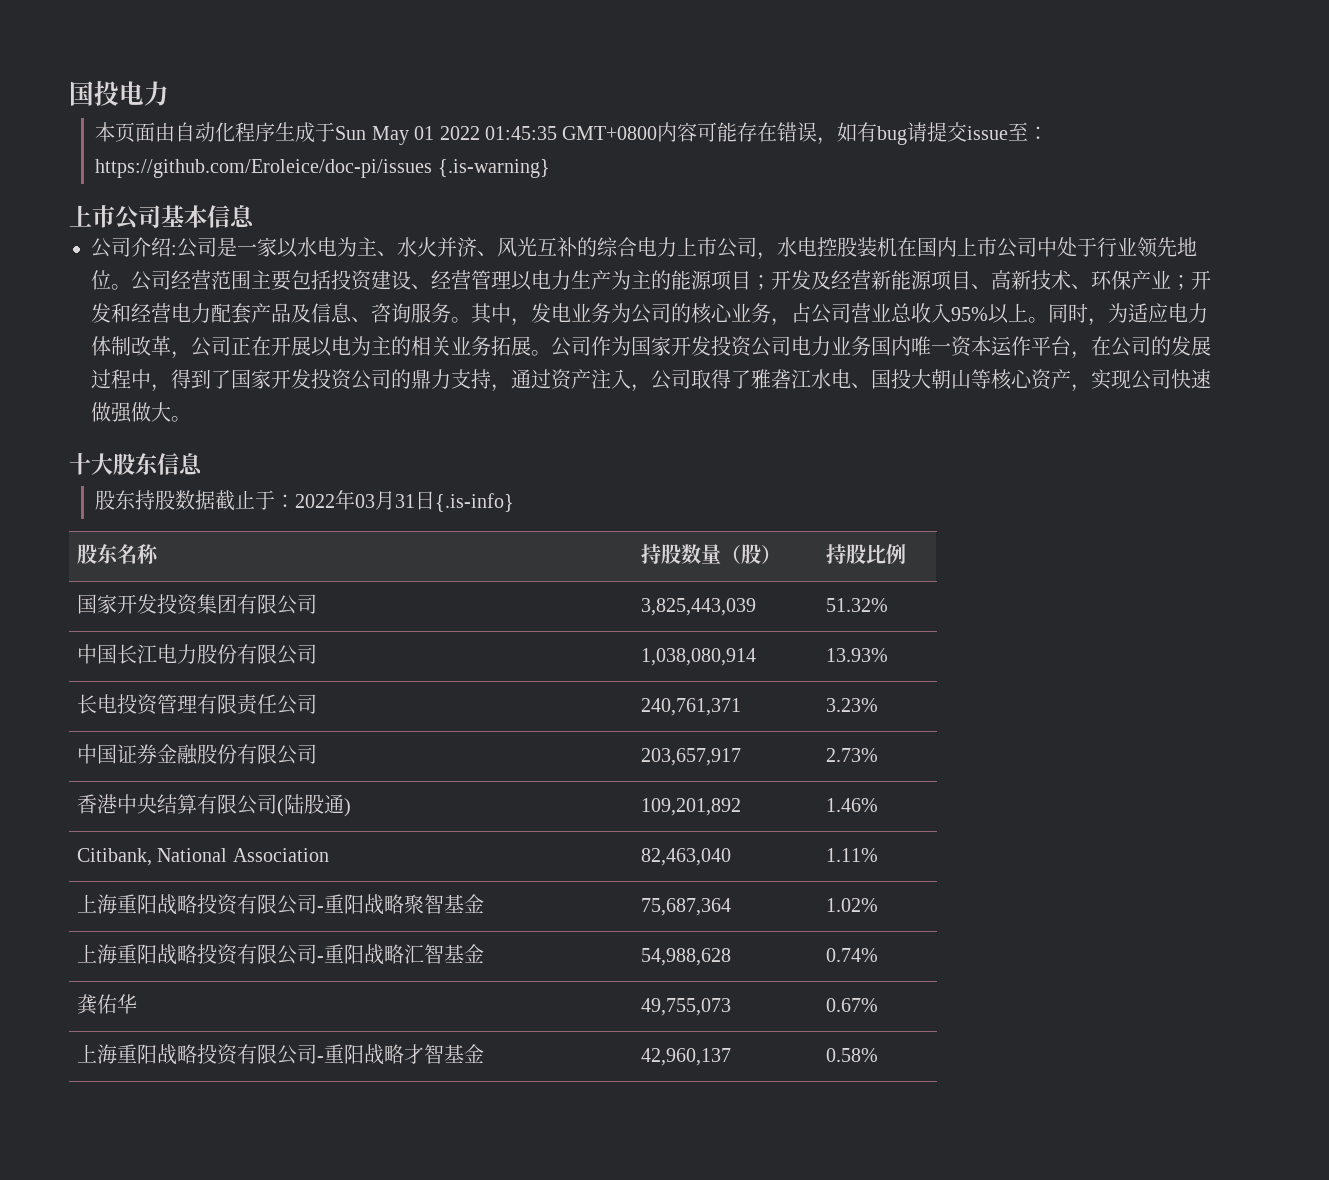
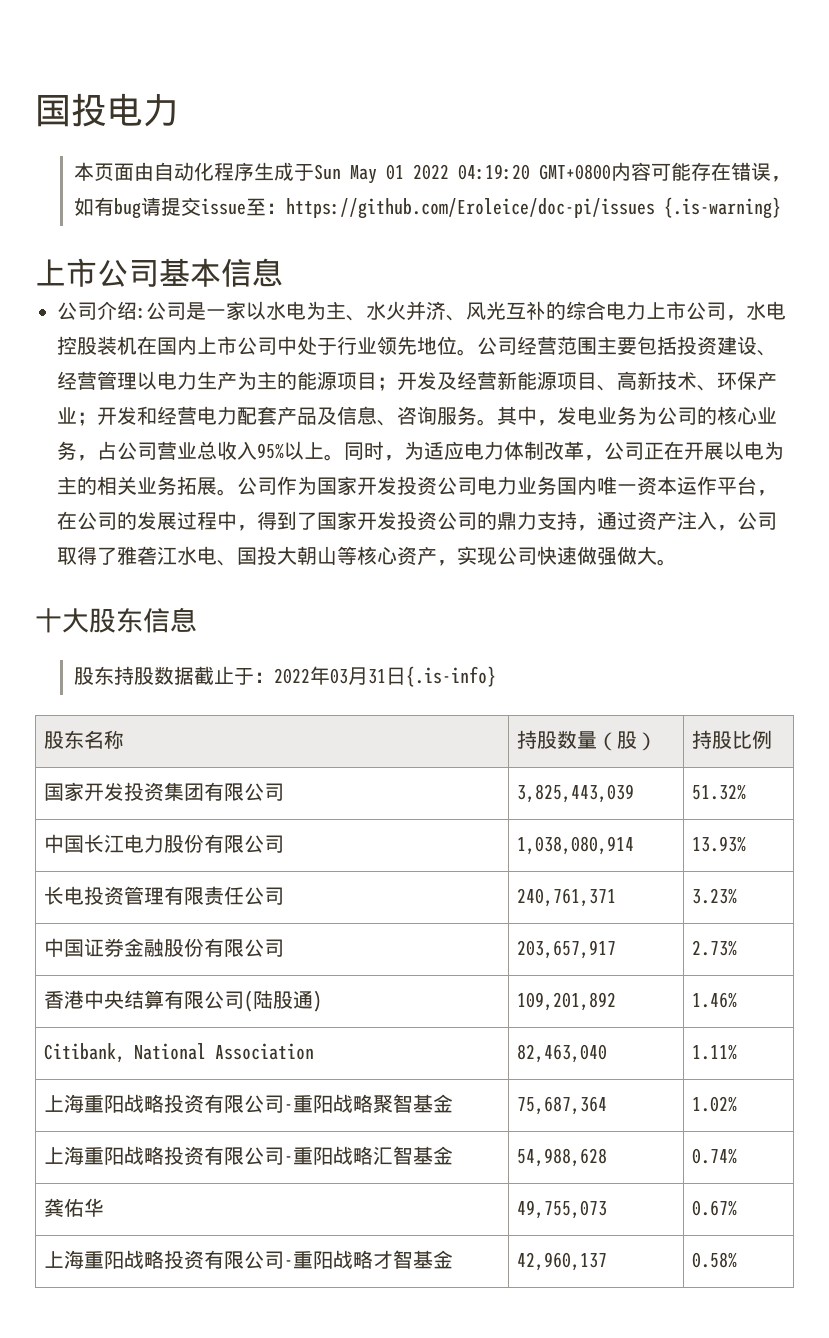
- 本页面由自动化程序生成于Sun May 01 2022 01:45:35 GMT+0800内容可能存在错误，如有bug请提交issue至：https://github.com/Eroleice/doc-pi/issues {.is-warning}
+ 本页面由自动化程序生成于Sun May 01 2022 04:19:20 GMT+0800内容可能存在错误，如有bug请提交issue至：https://github.com/Eroleice/doc-pi/issues {.is-warning}

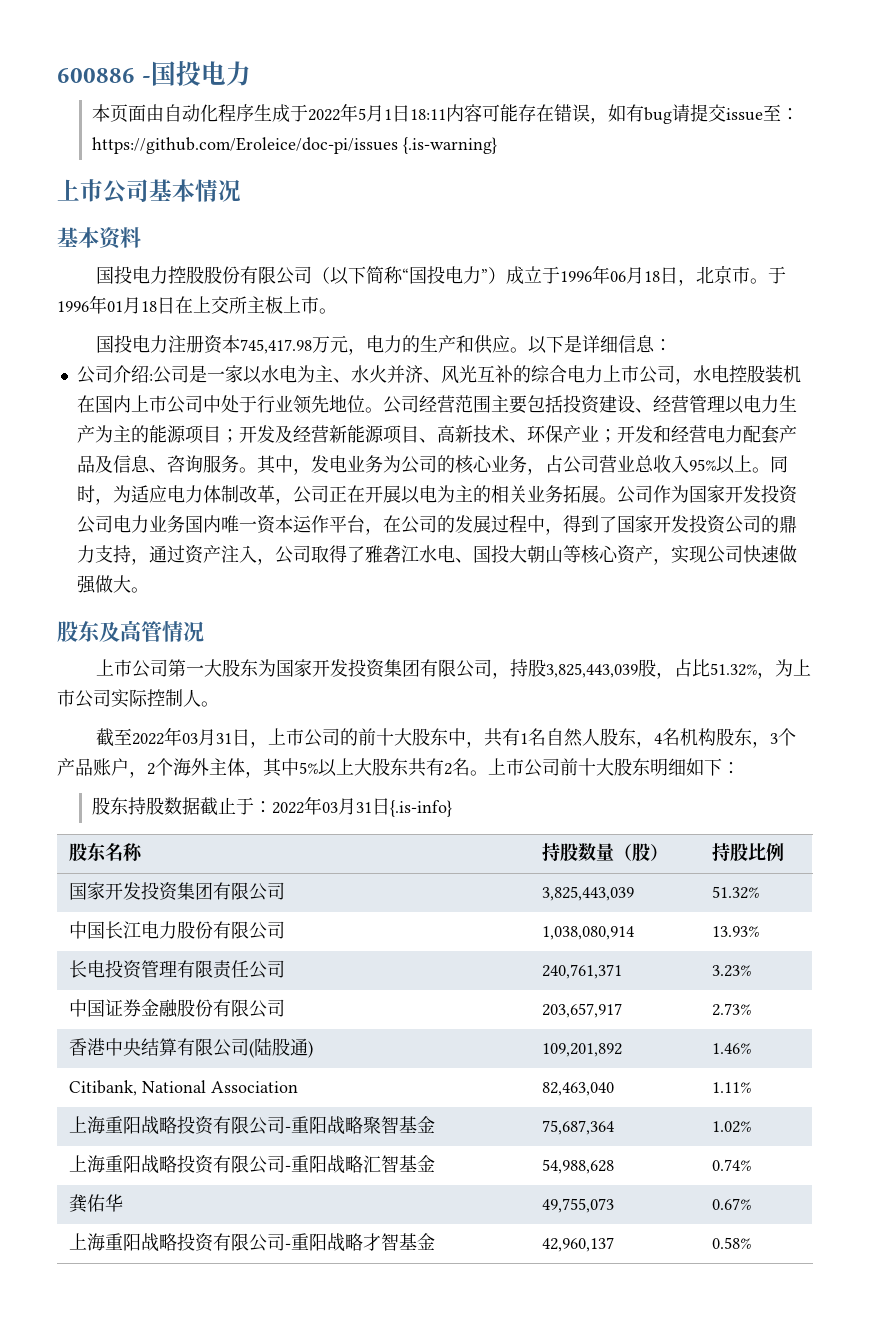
- 国投电力
+ 600886 -国投电力
- 本页面由自动化程序生成于Sun May 01 2022 04:19:20 GMT+0800内容可能存在错误，如有bug请提交issue至：https://github.com/Eroleice/doc-pi/issues {.is-warning}
+ 本页面由自动化程序生成于2022年5月1日18:11内容可能存在错误，如有bug请提交issue至：https://github.com/Eroleice/doc-pi/issues {.is-warning}
- 上市公司基本信息
+ 上市公司基本情况
+ 基本资料
+ 国投电力控股股份有限公司（以下简称“国投电力”）成立于1996年06月18日，北京市。于1996年01月18日在上交所主板上市。
+ 国投电力注册资本745,417.98万元，电力的生产和供应。以下是详细信息：
- 十大股东信息
+ 股东及高管情况
+ 上市公司第一大股东为国家开发投资集团有限公司，持股3,825,443,039股，占比51.32%，为上市公司实际控制人。
+ 截至2022年03月31日，上市公司的前十大股东中，共有1名自然人股东，4名机构股东，3个产品账户，2个海外主体，其中5%以上大股东共有2名。上市公司前十大股东明细如下：

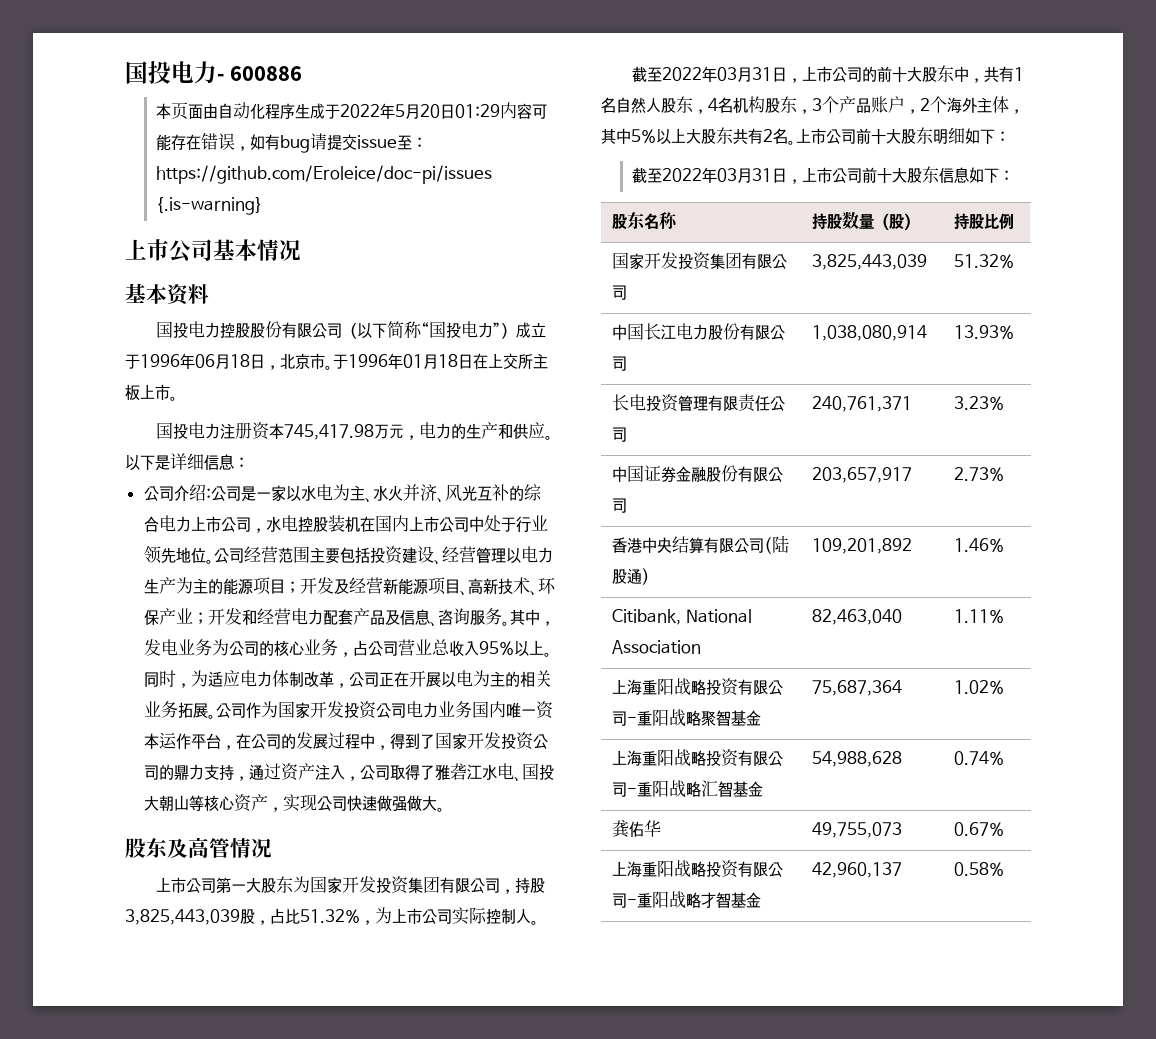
- 600886 -国投电力
+ 国投电力- 600886
- 本页面由自动化程序生成于2022年5月1日18:11内容可能存在错误，如有bug请提交issue至：https://github.com/Eroleice/doc-pi/issues {.is-warning}
+ 本页面由自动化程序生成于2022年5月20日01:29内容可能存在错误，如有bug请提交issue至：https://github.com/Eroleice/doc-pi/issues {.is-warning}
- 股东持股数据截止于：2022年03月31日{.is-info}
+ 截至2022年03月31日，上市公司前十大股东信息如下：

